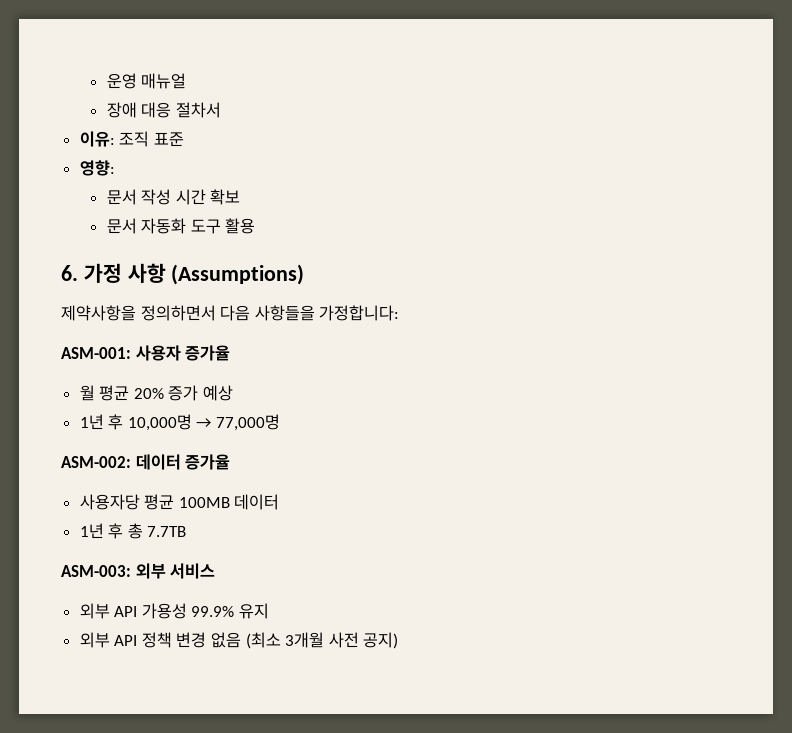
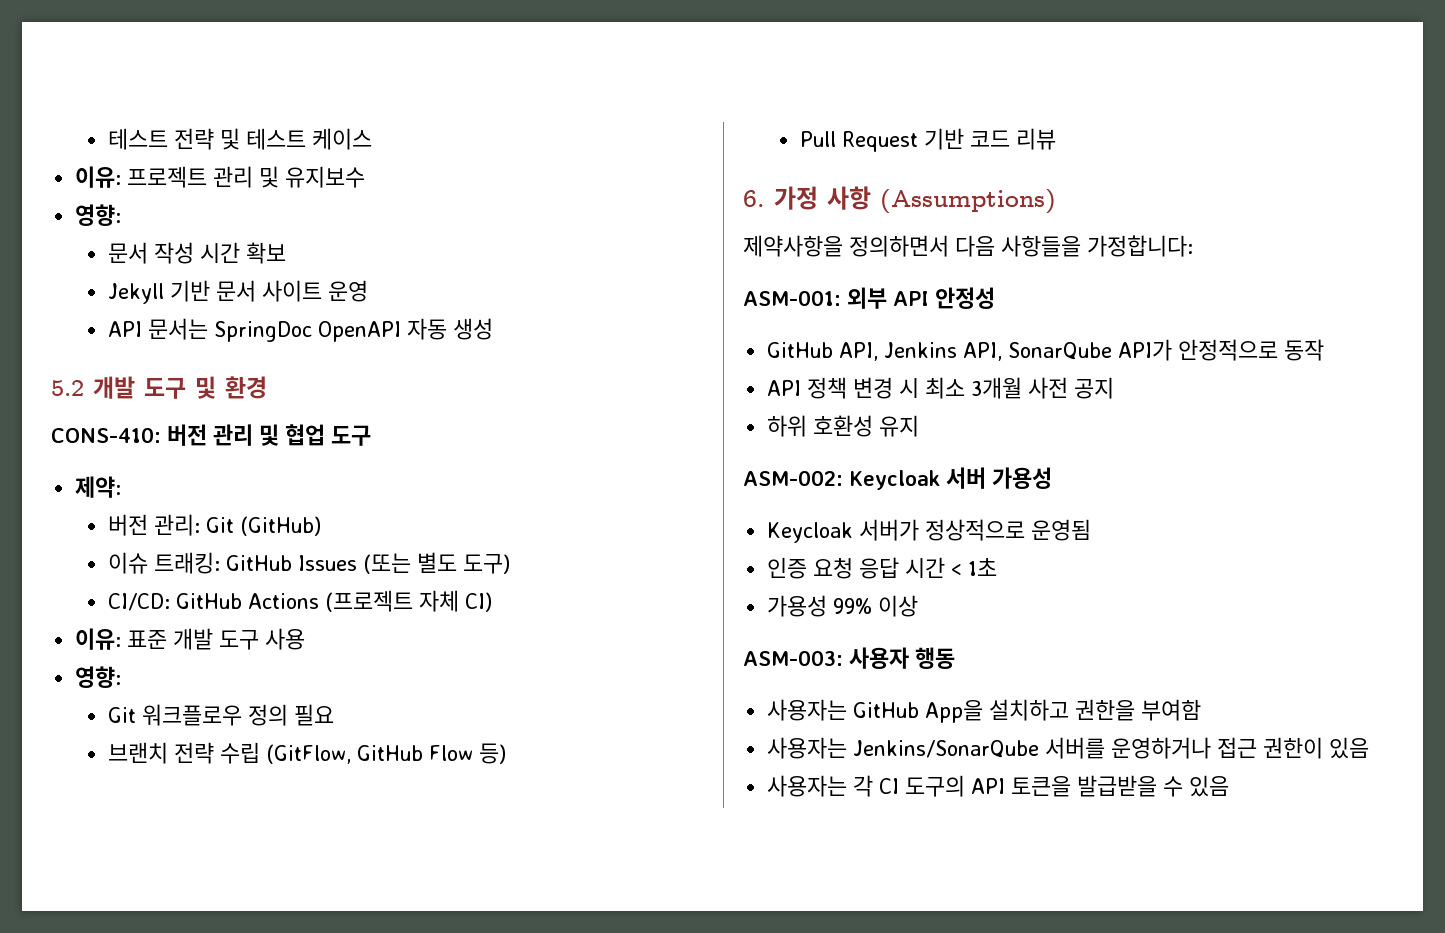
- 운영 매뉴얼
- 장애 대응 절차서
- 이유: 조직 표준
+ 테스트 전략 및 테스트 케이스
+ 이유: 프로젝트 관리 및 유지보수
- 문서 자동화 도구 활용
+ Jekyll 기반 문서 사이트 운영
+ API 문서는 SpringDoc OpenAPI 자동 생성
+ 5.2 개발 도구 및 환경
+ CONS-410: 버전 관리 및 협업 도구
+ 제약:
+ 버전 관리: Git (GitHub)
+ 이슈 트래킹: GitHub Issues (또는 별도 도구)
+ CI/CD: GitHub Actions (프로젝트 자체 CI)
+ 이유: 표준 개발 도구 사용
+ 영향:
+ Git 워크플로우 정의 필요
+ 브랜치 전략 수립 (GitFlow, GitHub Flow 등)
+ Pull Request 기반 코드 리뷰
- ASM-001: 사용자 증가율
- 월 평균 20% 증가 예상
- 1년 후 10,000명 → 77,000명
- ASM-002: 데이터 증가율
- 사용자당 평균 100MB 데이터
- 1년 후 총 7.7TB
- ASM-003: 외부 서비스
- 외부 API 가용성 99.9% 유지
- 외부 API 정책 변경 없음 (최소 3개월 사전 공지)
+ ASM-001: 외부 API 안정성
+ GitHub API, Jenkins API, SonarQube API가 안정적으로 동작
+ API 정책 변경 시 최소 3개월 사전 공지
+ 하위 호환성 유지
+ ASM-002: Keycloak 서버 가용성
+ Keycloak 서버가 정상적으로 운영됨
+ 인증 요청 응답 시간 < 1초
+ 가용성 99% 이상
+ ASM-003: 사용자 행동
+ 사용자는 GitHub App을 설치하고 권한을 부여함
+ 사용자는 Jenkins/SonarQube 서버를 운영하거나 접근 권한이 있음
+ 사용자는 각 CI 도구의 API 토큰을 발급받을 수 있음

